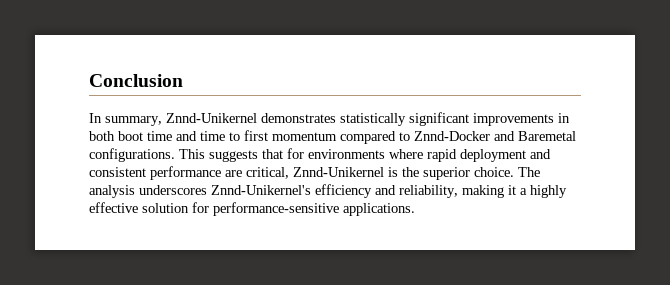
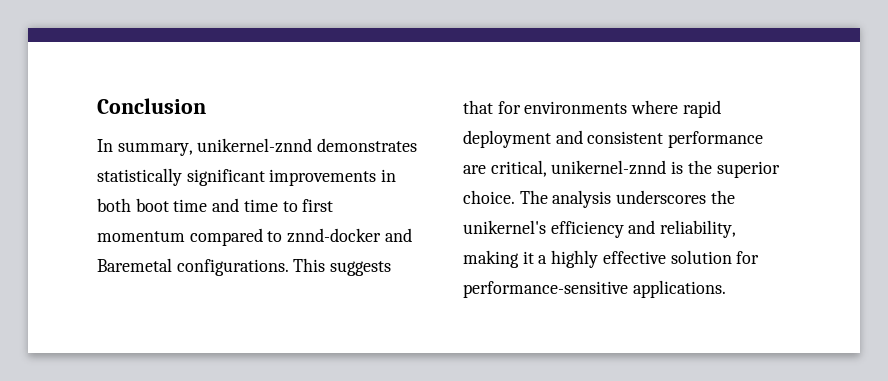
- In summary, Znnd-Unikernel demonstrates statistically significant improvements in both boot time and time to first momentum compared to Znnd-Docker and Baremetal configurations.
+ In summary, unikernel-znnd demonstrates statistically significant improvements in both boot time and time to first momentum compared to znnd-docker and Baremetal configurations.
- This suggests that for environments where rapid deployment and consistent performance are critical, Znnd-Unikernel is the superior choice.
+ This suggests that for environments where rapid deployment and consistent performance are critical, unikernel-znnd is the superior choice.
- The analysis underscores Znnd-Unikernel's efficiency and reliability, making it a highly effective solution for performance-sensitive applications.
+ The analysis underscores the unikernel's efficiency and reliability, making it a highly effective solution for performance-sensitive applications.

